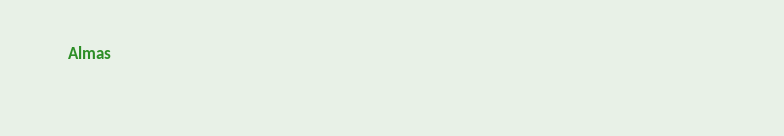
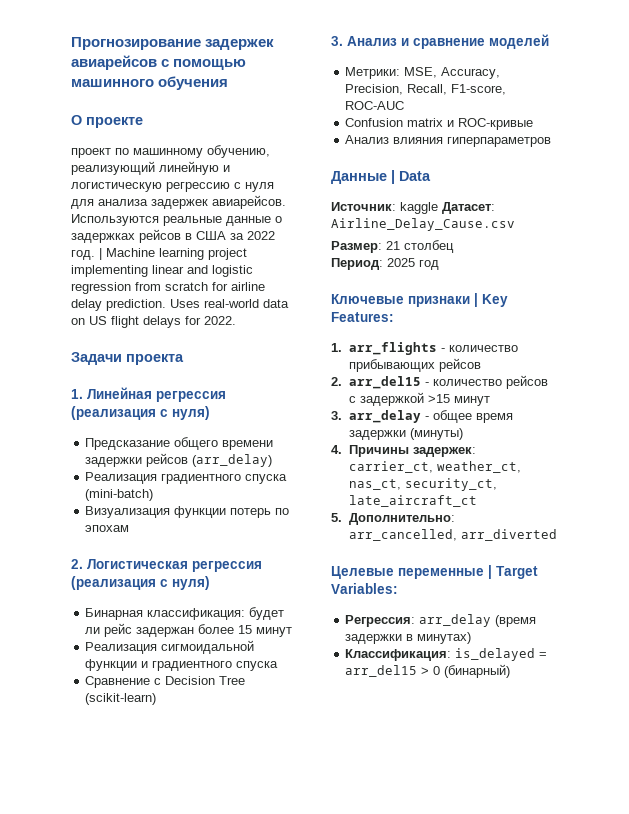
- Almas
+ Прогнозирование задержек авиарейсов с помощью машинного обучения
+ О проекте
+ проект по машинному обучению, реализующий линейную и логистическую регрессию с нуля для анализа задержек авиарейсов. Используются реальные данные о задержках рейсов в США за 2022 год. | Machine learning project implementing linear and logistic regression from scratch for airline delay prediction. Uses real-world data on US flight delays for 2022.
+ Задачи проекта
+ 1. Линейная регрессия (реализация с нуля)
+ Предсказание общего времени задержки рейсов (arr_delay)
+ Реализация градиентного спуска (mini-batch)
+ Визуализация функции потерь по эпохам
+ 2. Логистическая регрессия (реализация с нуля)
+ Бинарная классификация: будет ли рейс задержан более 15 минут
+ Реализация сигмоидальной функции и градиентного спуска
+ Сравнение с Decision Tree (scikit-learn)
+ 3. Анализ и сравнение моделей
+ Метрики: MSE, Accuracy, Precision, Recall, F1-score, ROC-AUC
+ Confusion matrix и ROC-кривые
+ Анализ влияния гиперпараметров
+ Данные | Data
+ Источник: kaggle Датасет: Airline_Delay_Cause.csv
+ Размер: 21 столбец
+ Период: 2025 год
+ Ключевые признаки | Key Features:
+ 1. arr_flights - количество прибывающих рейсов
+ 2. arr_del15 - количество рейсов с задержкой >15 минут
+ 3. arr_delay - общее время задержки (минуты)
+ 4. Причины задержек: carrier_ct, weather_ct, nas_ct, security_ct, late_aircraft_ct
+ 5. Дополнительно: arr_cancelled, arr_diverted
+ Целевые переменные | Target Variables:
+ Регрессия: arr_delay (время задержки в минутах)
+ Классификация: is_delayed = arr_del15 > 0 (бинарный)

